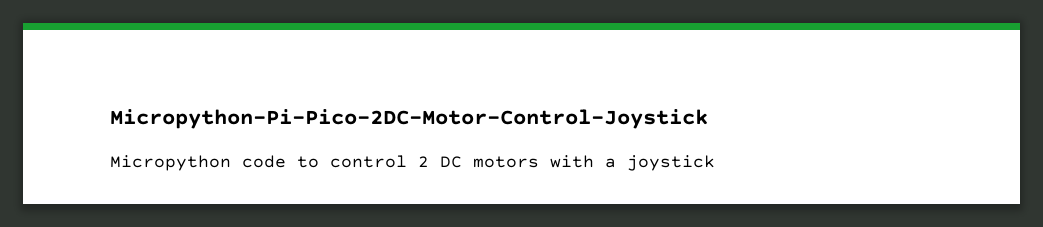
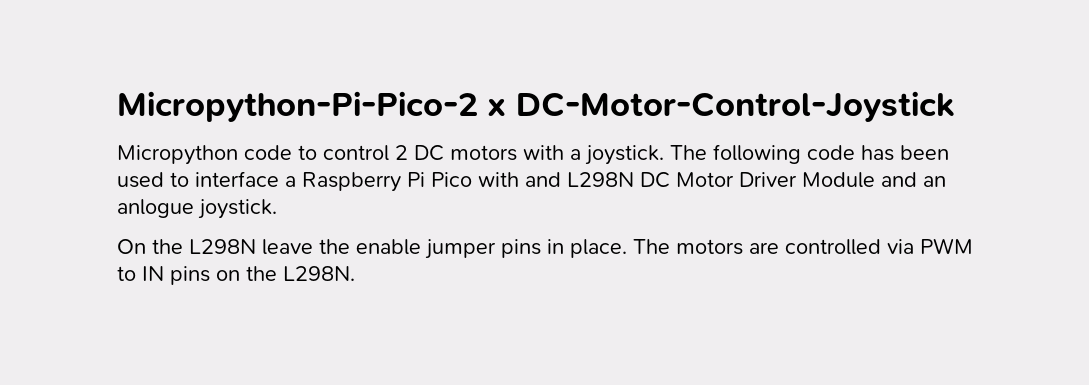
- Micropython-Pi-Pico-2DC-Motor-Control-Joystick
+ Micropython-Pi-Pico-2 x DC-Motor-Control-Joystick
- Micropython code to control 2 DC motors with a joystick
+ Micropython code to control 2 DC motors with a joystick. The following code has been used to interface a Raspberry Pi Pico with and L298N DC Motor Driver Module and an anlogue joystick.
+ On the L298N leave the enable jumper pins in place. The motors are controlled via PWM to IN pins on the L298N.

